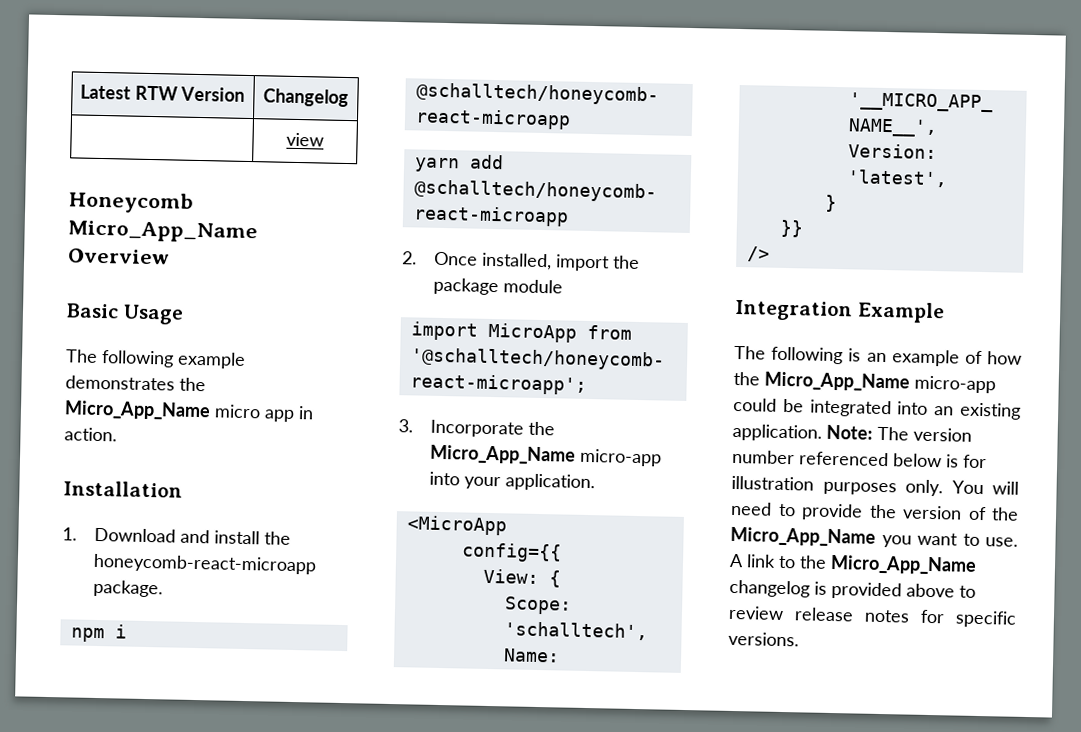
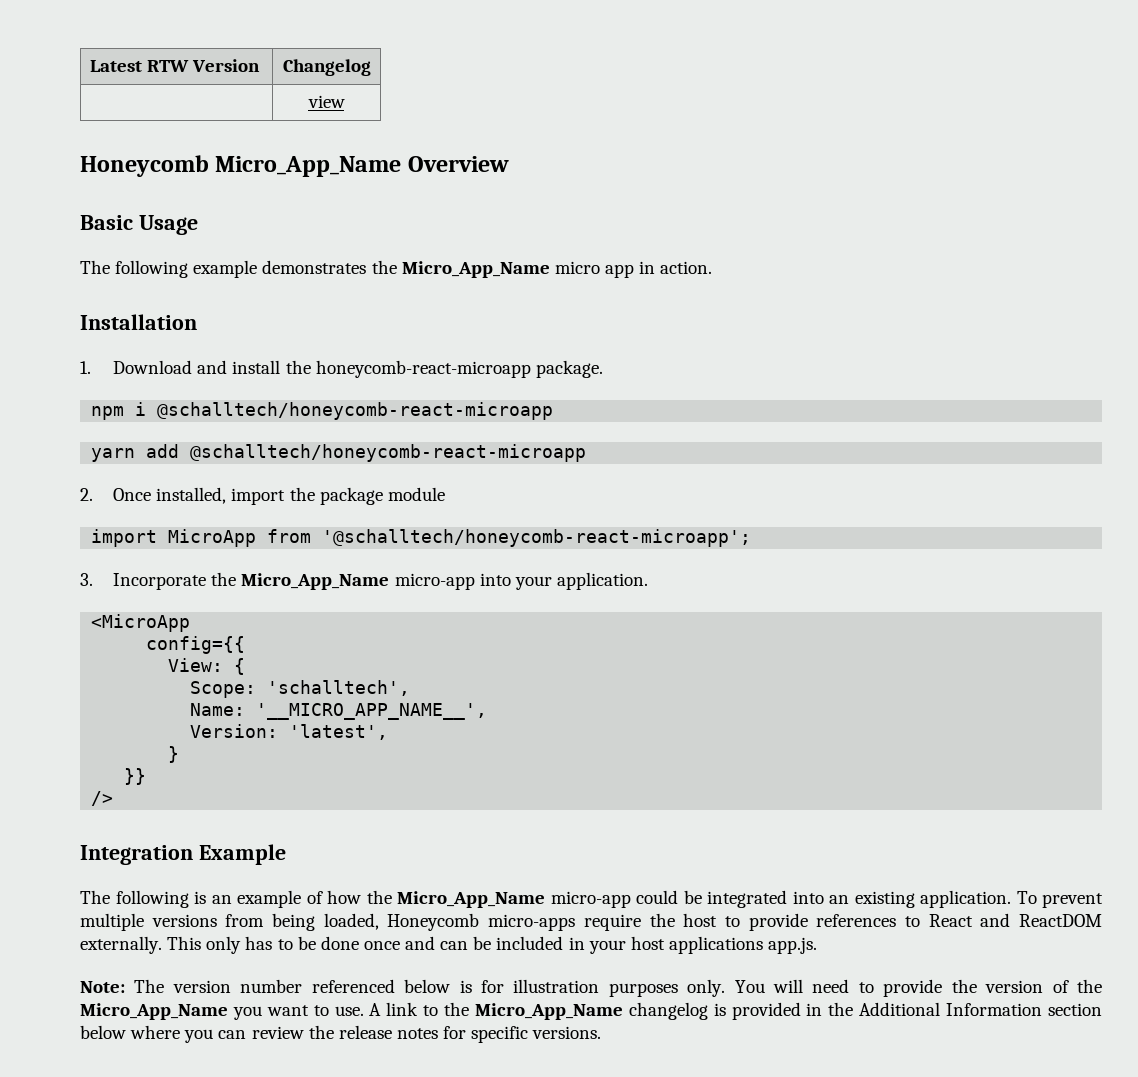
- The following is an example of how the Micro_App_Name micro-app could be integrated into an existing application. Note: The version number referenced below is for illustration purposes only.
+ The following is an example of how the Micro_App_Name micro-app could be integrated into an existing application. To prevent multiple versions from being loaded, Honeycomb micro-apps require the host to provide references to React and ReactDOM externally. This only has to be done once and can be included in your host applications app.js.
+ Note: The version number referenced below is for illustration purposes only.
- A link to the Micro_App_Name changelog is provided above to review release notes for specific versions.
+ A link to the Micro_App_Name changelog is provided in the Additional Information section below where you can review the release notes for specific versions.

